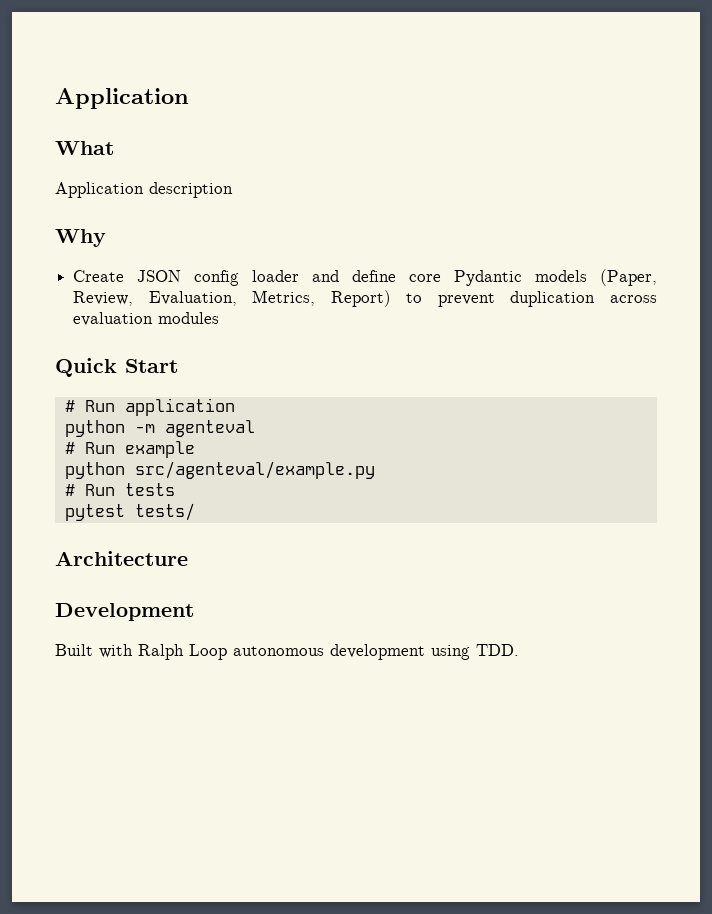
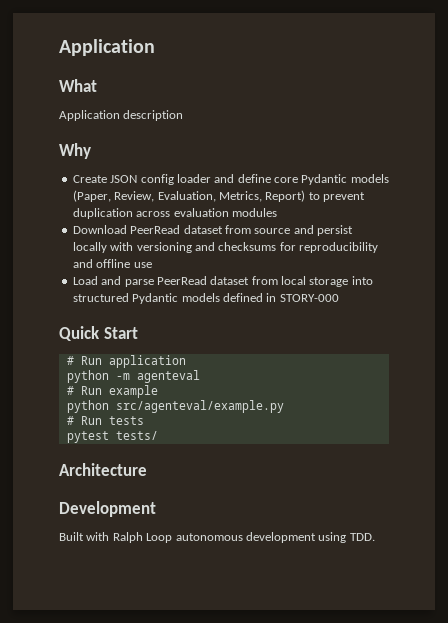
+ Download PeerRead dataset from source and persist locally with versioning and checksums for reproducibility and offline use
+ Load and parse PeerRead dataset from local storage into structured Pydantic models defined in STORY-000

